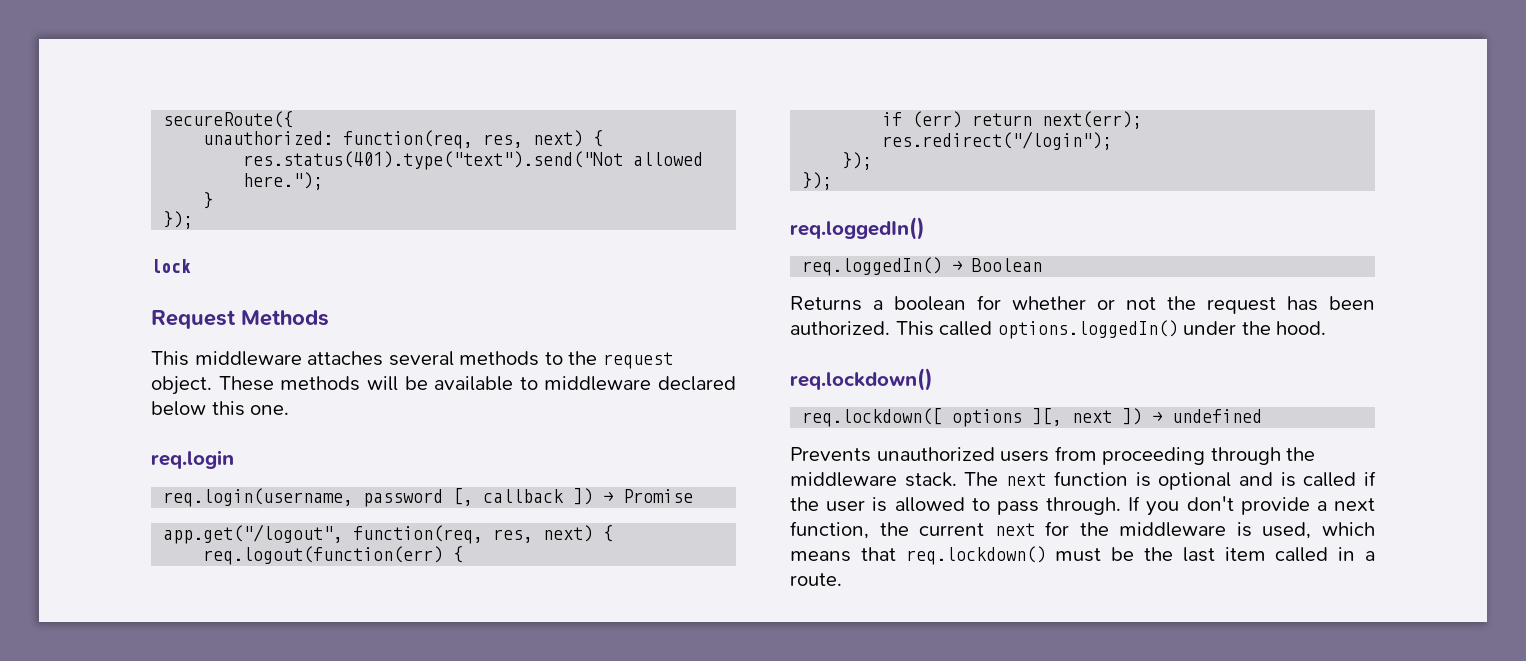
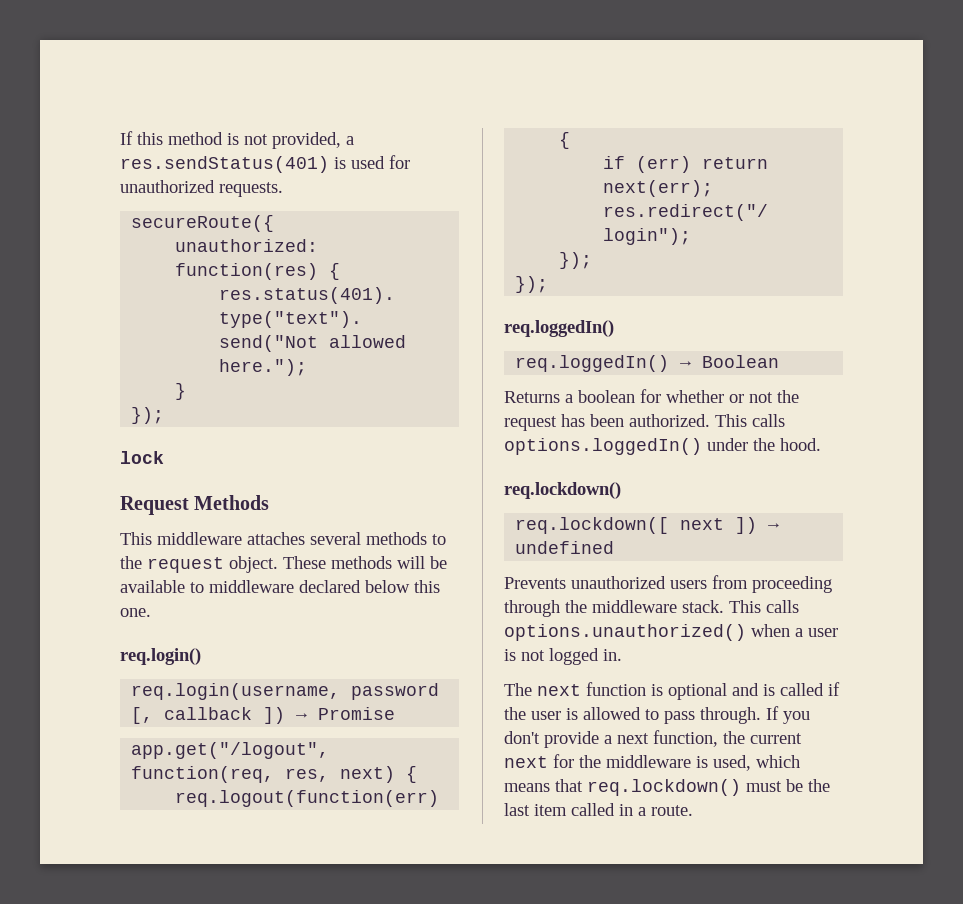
+ If this method is not provided, a res.sendStatus(401) is used for unauthorized requests.
- unauthorized: function(req, res, next) {
+ unauthorized: function(res) {
- req.login
+ req.login()
- This called options.loggedIn() under the hood.
+ This calls options.loggedIn() under the hood.
- req.lockdown([ options ][, next ]) → undefined
+ req.lockdown([ next ]) → undefined
- Prevents unauthorized users from proceeding through the middleware stack. The next function is optional and is called if the user is allowed to pass through.
+ Prevents unauthorized users from proceeding through the middleware stack. This calls options.unauthorized() when a user is not logged in.
+ The next function is optional and is called if the user is allowed to pass through.

